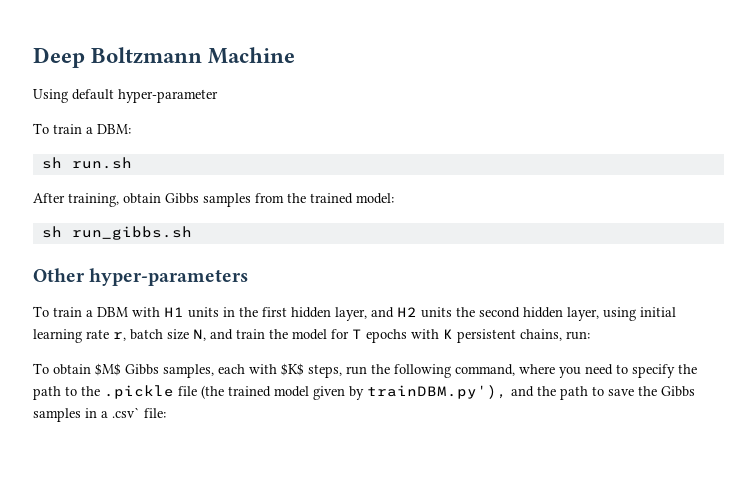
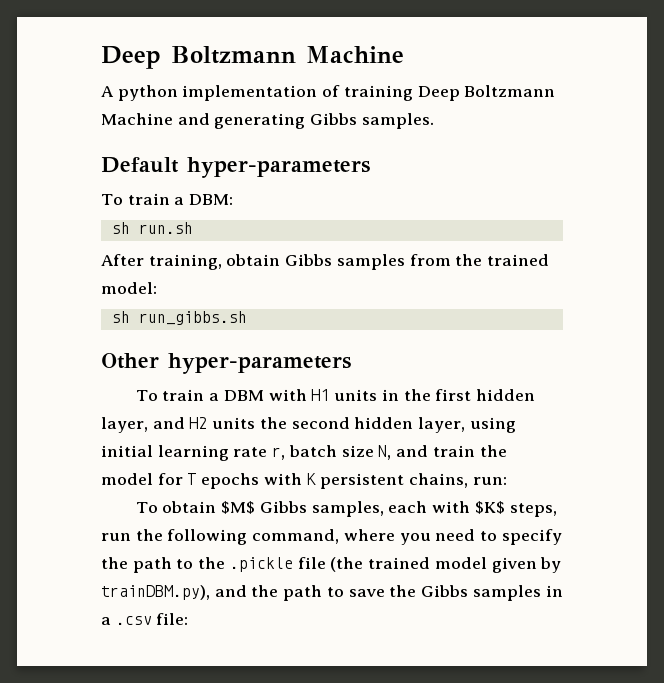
- Using default hyper-parameter
+ A python implementation of training Deep Boltzmann Machine and generating Gibbs samples.
+ Default hyper-parameters
- To obtain $M$ Gibbs samples, each with $K$ steps, run the following command, where you need to specify the path to the .pickle file (the trained model given by trainDBM.py'), and the path to save the Gibbs samples in a .csv` file:
+ To obtain $M$ Gibbs samples, each with $K$ steps, run the following command, where you need to specify the path to the .pickle file (the trained model given by trainDBM.py), and the path to save the Gibbs samples in a .csv file:

